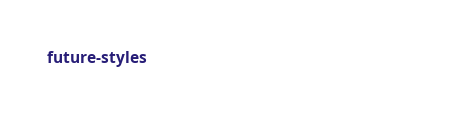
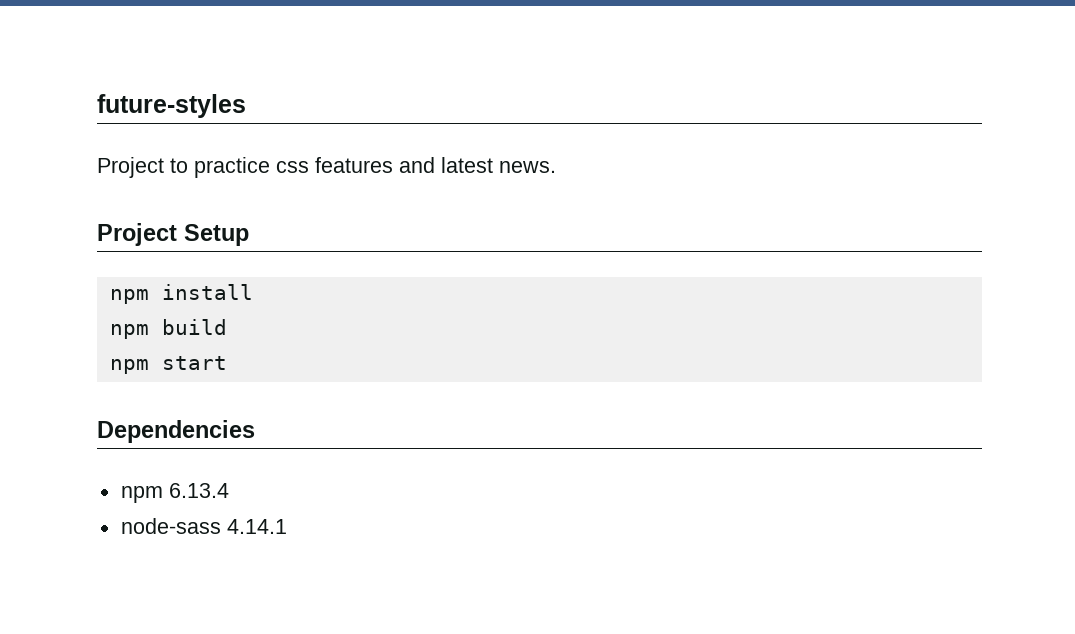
+ Project to practice css features and latest news.
+ Project Setup
+ npm install
+ npm build
+ npm start
+ Dependencies
+ npm 6.13.4
+ node-sass 4.14.1

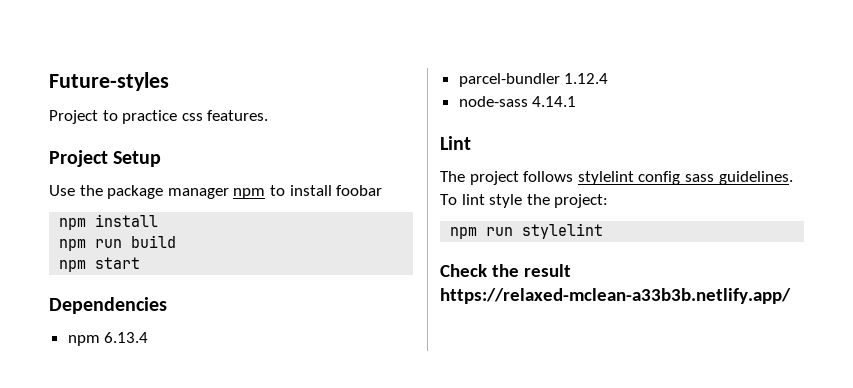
- future-styles
+ Future-styles
- Project to practice css features and latest news.
+ Project to practice css features.
  Project Setup
+ Use the package manager npm to install foobar
- npm build
+ npm run build
+ parcel-bundler 1.12.4
+ Lint
+ The project follows stylelint config sass guidelines. To lint style the project:
+ npm run stylelint
+ Check the result https://relaxed-mclean-a33b3b.netlify.app/

